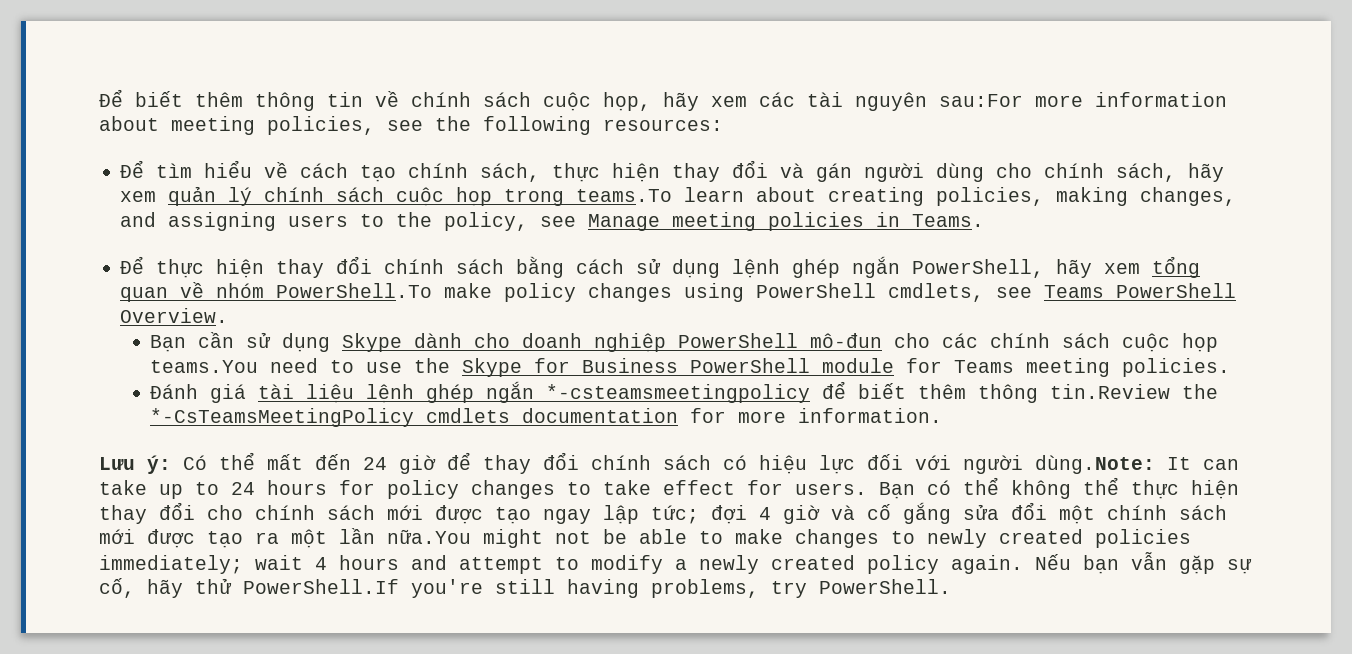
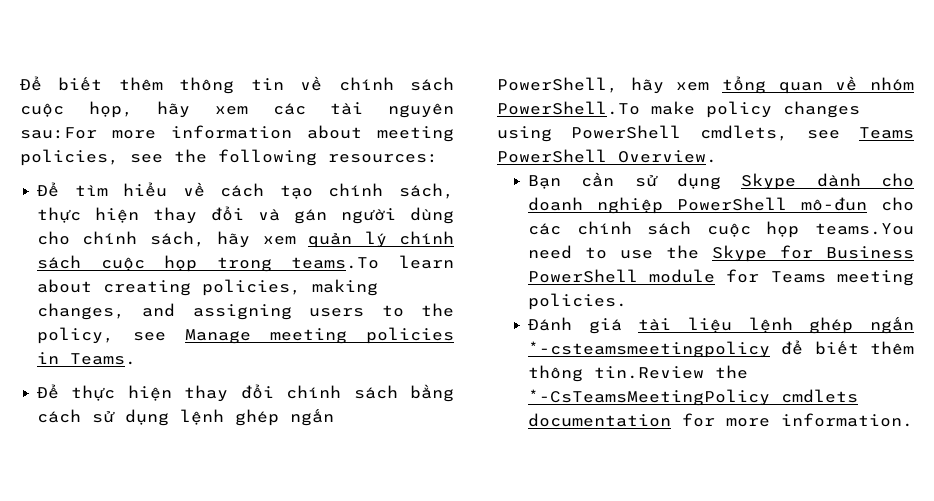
- Lưu ý: Có thể mất đến 24 giờ để thay đổi chính sách có hiệu lực đối với người dùng.Note: It can take up to 24 hours for policy changes to take effect for users. Bạn có thể không thể thực hiện thay đổi cho chính sách mới được tạo ngay lập tức; đợi 4 giờ và cố gắng sửa đổi một chính sách mới được tạo ra một lần nữa.You might not be able to make changes to newly created policies immediately; wait 4 hours and attempt to modify a newly created policy again. Nếu bạn vẫn gặp sự cố, hãy thử PowerShell.If you're still having problems, try PowerShell.

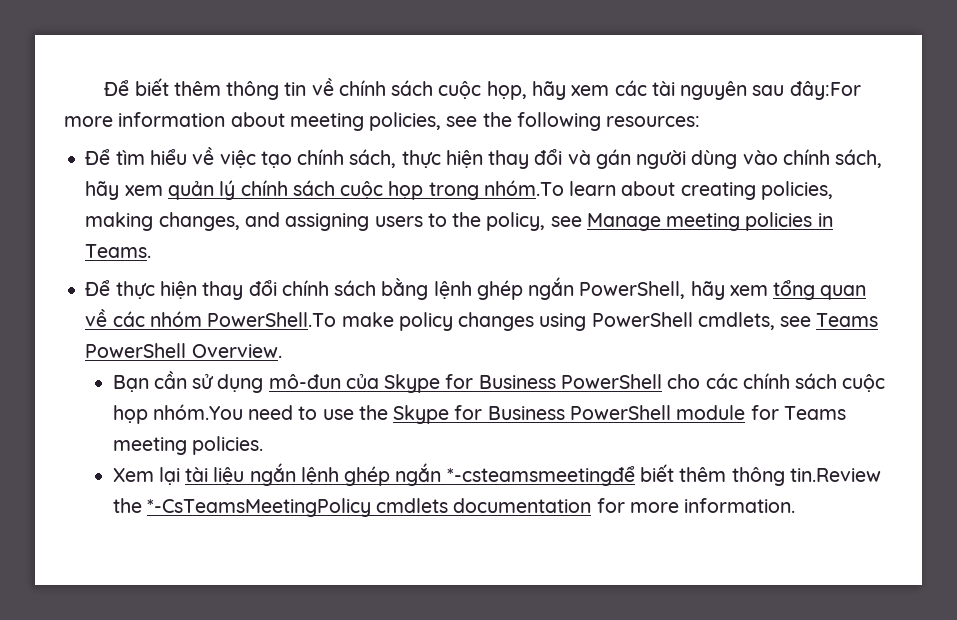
- Để biết thêm thông tin về chính sách cuộc họp, hãy xem các tài nguyên sau:For more information about meeting policies, see the following resources:
+ Để biết thêm thông tin về chính sách cuộc họp, hãy xem các tài nguyên sau đây:For more information about meeting policies, see the following resources:
- Để tìm hiểu về cách tạo chính sách, thực hiện thay đổi và gán người dùng cho chính sách, hãy xem quản lý chính sách cuộc họp trong teams.To learn about creating policies, making changes, and assigning users to the policy, see Manage meeting policies in Teams.
+ Để tìm hiểu về việc tạo chính sách, thực hiện thay đổi và gán người dùng vào chính sách, hãy xem quản lý chính sách cuộc họp trong nhóm.To learn about creating policies, making changes, and assigning users to the policy, see Manage meeting policies in Teams.
- Để thực hiện thay đổi chính sách bằng cách sử dụng lệnh ghép ngắn PowerShell, hãy xem tổng quan về nhóm PowerShell.To make policy changes using PowerShell cmdlets, see Teams PowerShell Overview.
+ Để thực hiện thay đổi chính sách bằng lệnh ghép ngắn PowerShell, hãy xem tổng quan về các nhóm PowerShell.To make policy changes using PowerShell cmdlets, see Teams PowerShell Overview.
- Bạn cần sử dụng Skype dành cho doanh nghiệp PowerShell mô-đun cho các chính sách cuộc họp teams.You need to use the Skype for Business PowerShell module for Teams meeting policies.
+ Bạn cần sử dụng mô-đun của Skype for Business PowerShell cho các chính sách cuộc họp nhóm.You need to use the Skype for Business PowerShell module for Teams meeting policies.
- Đánh giá tài liệu lệnh ghép ngắn *-csteamsmeetingpolicy để biết thêm thông tin.Review the *-CsTeamsMeetingPolicy cmdlets documentation for more information.
+ Xem lại tài liệu ngắn lệnh ghép ngắn *-csteamsmeetingđể biết thêm thông tin.Review the *-CsTeamsMeetingPolicy cmdlets documentation for more information.

